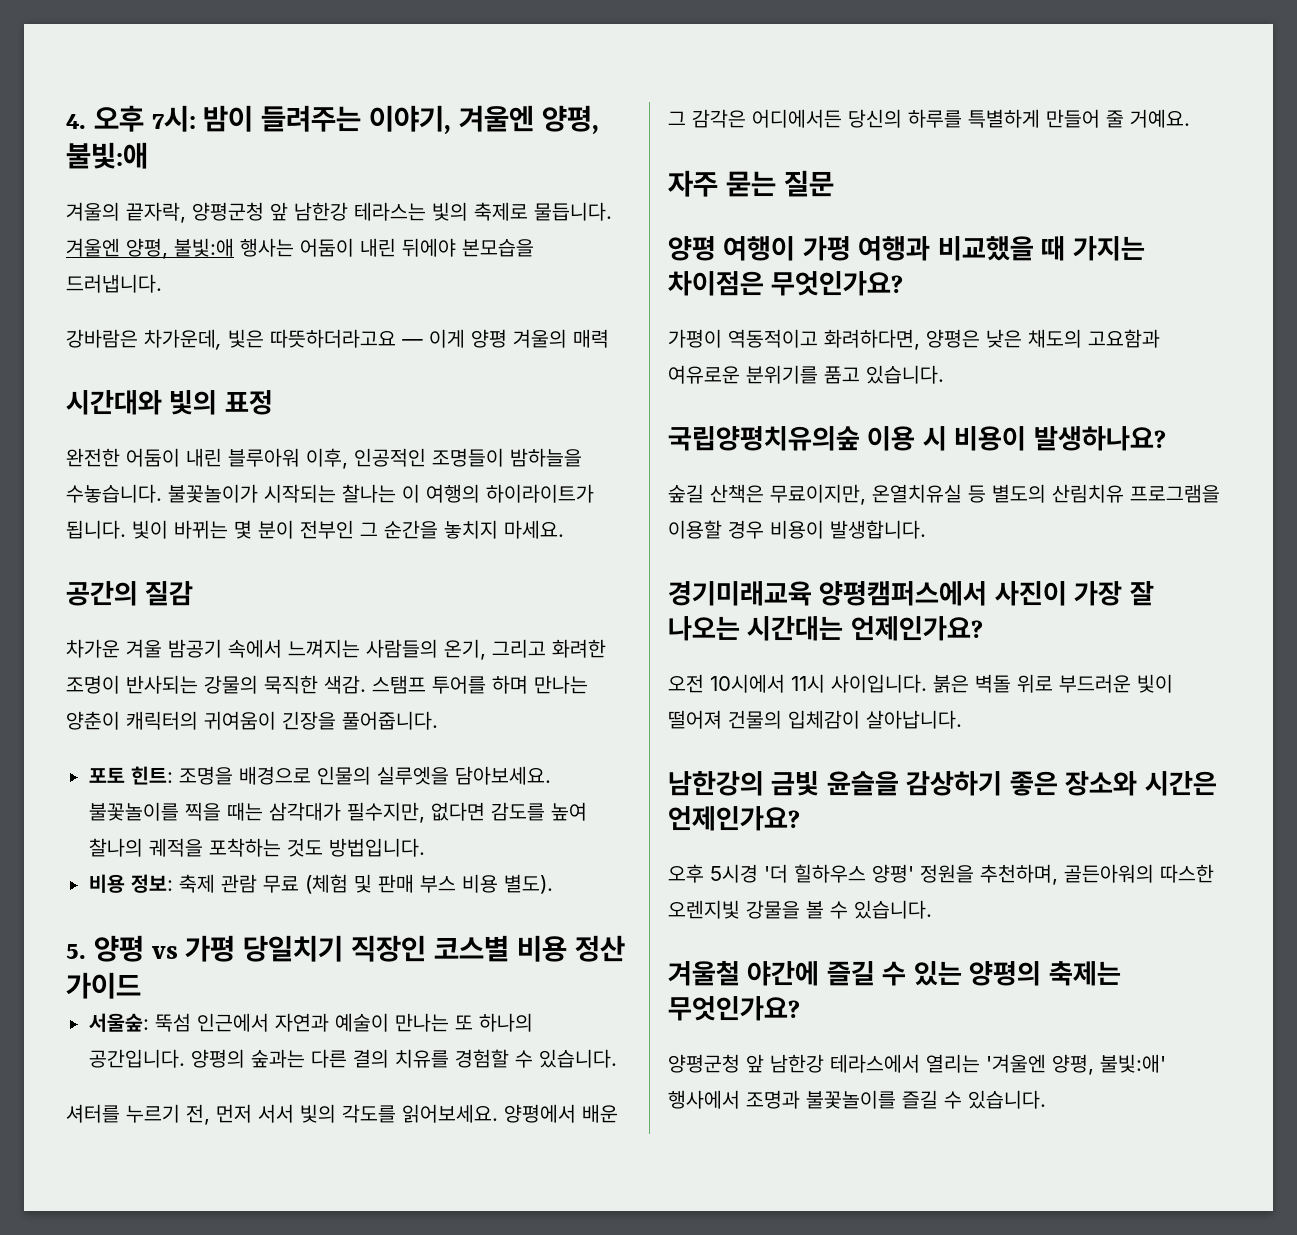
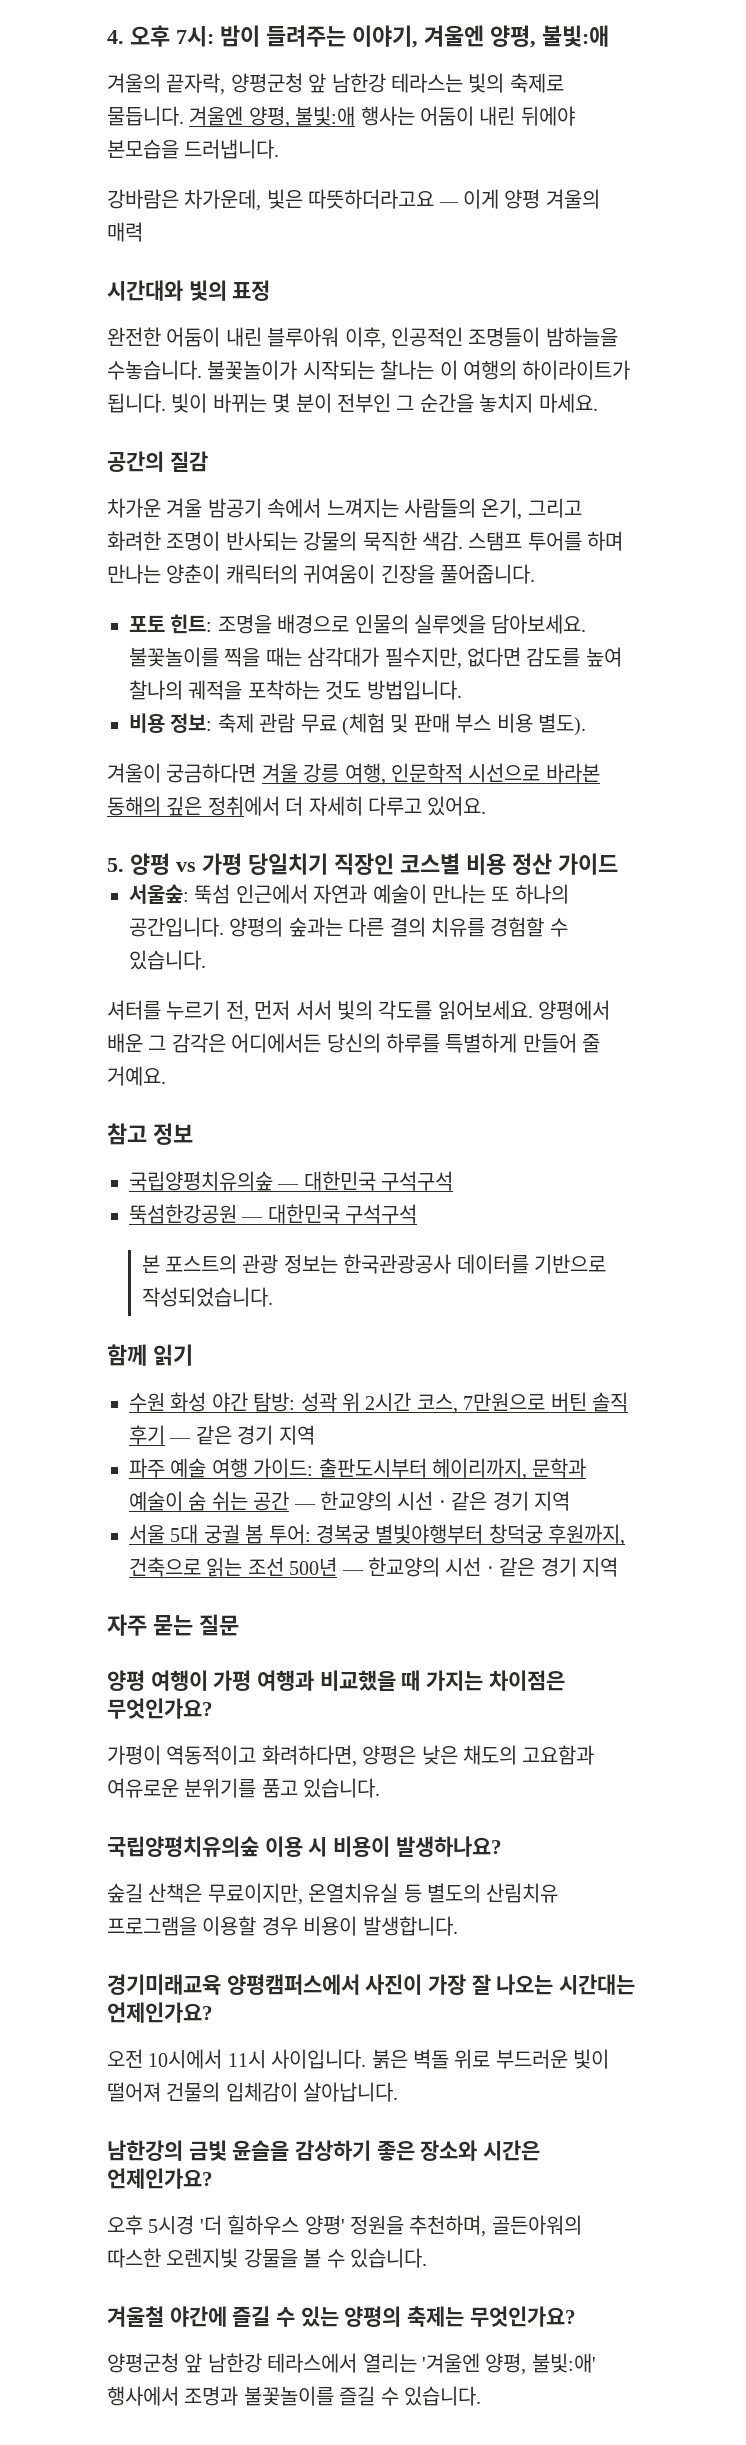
+ 겨울이 궁금하다면 겨울 강릉 여행, 인문학적 시선으로 바라본 동해의 깊은 정취에서 더 자세히 다루고 있어요.
+ 참고 정보
+ 국립양평치유의숲 — 대한민국 구석구석
+ 뚝섬한강공원 — 대한민국 구석구석
+ 본 포스트의 관광 정보는 한국관광공사 데이터를 기반으로 작성되었습니다.
+ 함께 읽기
+ 수원 화성 야간 탐방: 성곽 위 2시간 코스, 7만원으로 버틴 솔직 후기 — 같은 경기 지역
+ 파주 예술 여행 가이드: 출판도시부터 헤이리까지, 문학과 예술이 숨 쉬는 공간 — 한교양의 시선 · 같은 경기 지역
+ 서울 5대 궁궐 봄 투어: 경복궁 별빛야행부터 창덕궁 후원까지, 건축으로 읽는 조선 500년 — 한교양의 시선 · 같은 경기 지역

